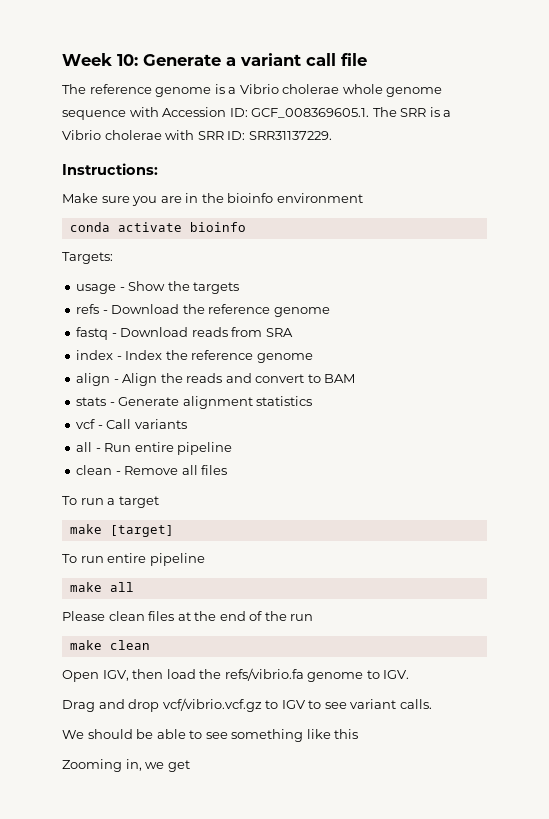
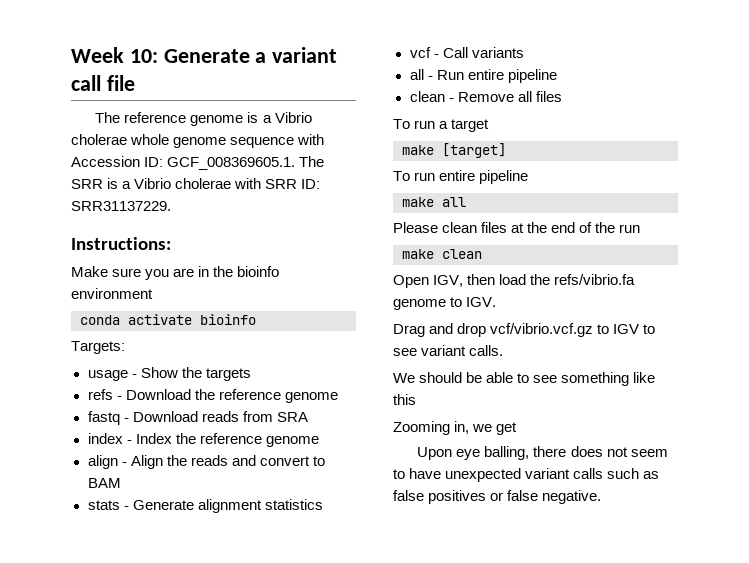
+ Upon eye balling, there does not seem to have unexpected variant calls such as false positives or false negative.

